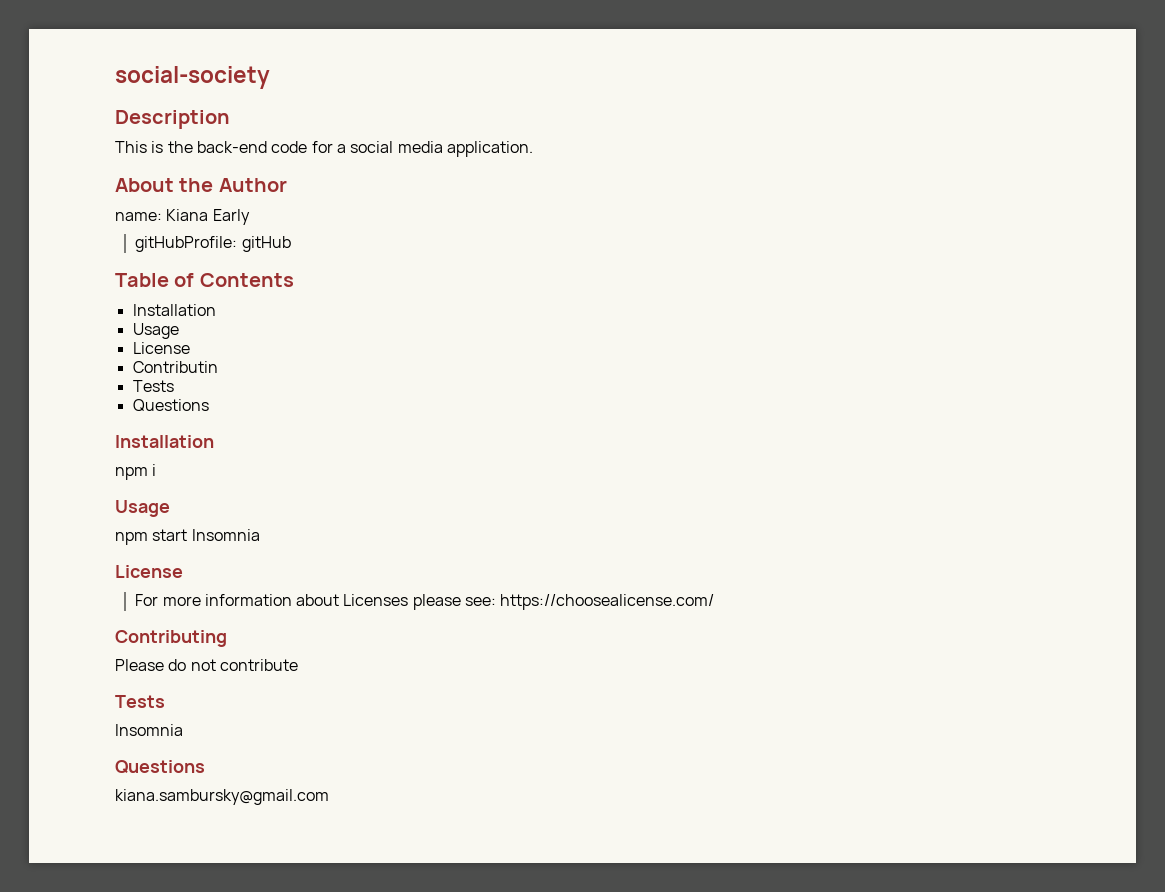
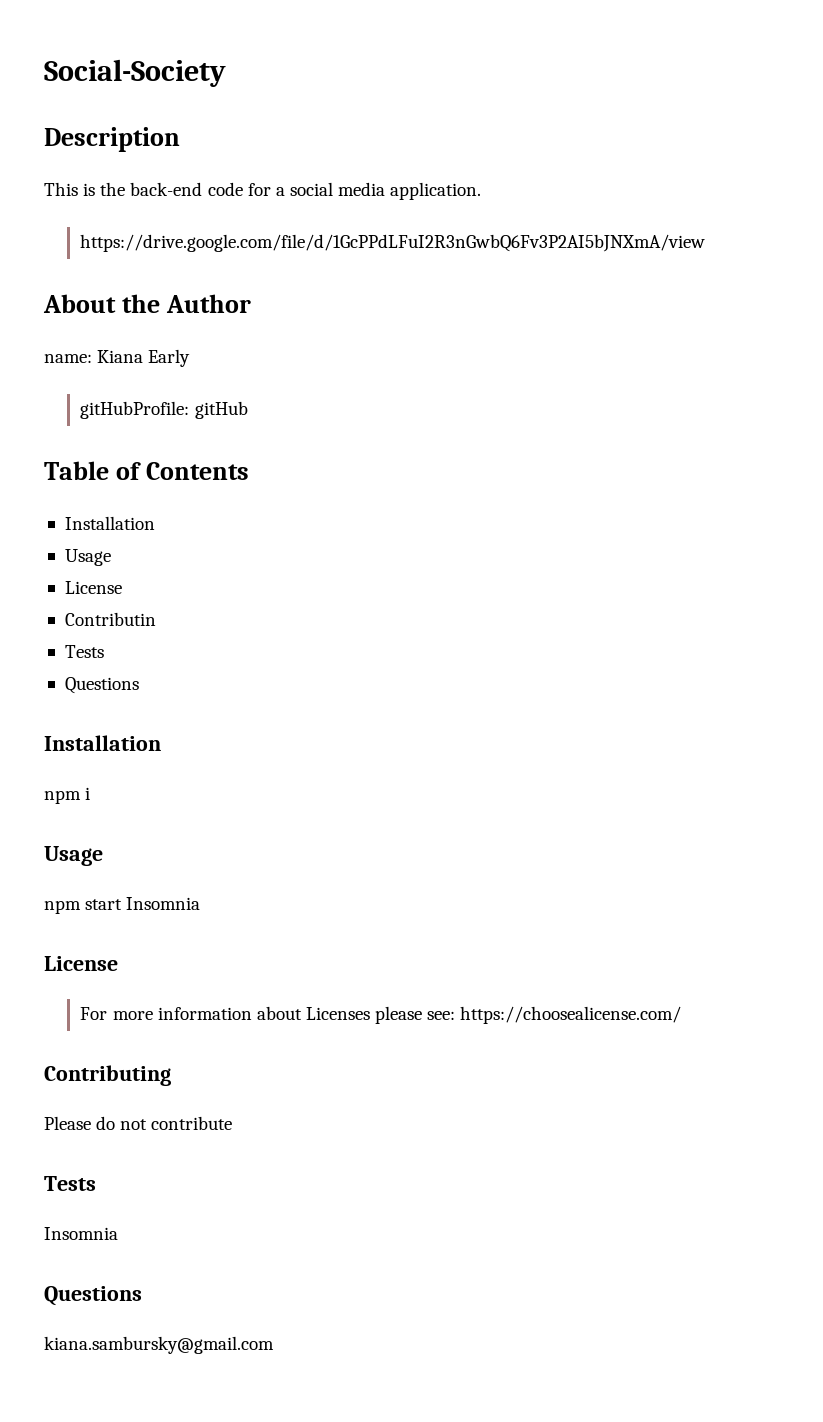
- social-society
+ Social-Society
+ https://drive.google.com/file/d/1GcPPdLFuI2R3nGwbQ6Fv3P2AI5bJNXmA/view

